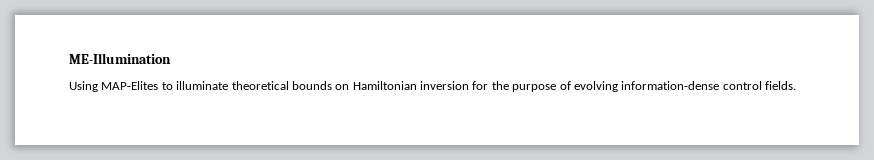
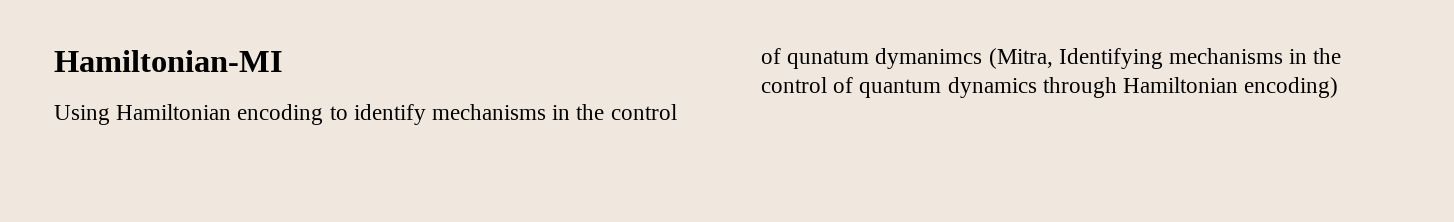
- ME-Illumination
+ Hamiltonian-MI
- Using MAP-Elites to illuminate theoretical bounds on Hamiltonian inversion for the purpose of evolving information-dense control fields.
+ Using Hamiltonian encoding to identify mechanisms in the control of qunatum dymanimcs (Mitra, Identifying mechanisms in the control of quantum dynamics through Hamiltonian encoding)

